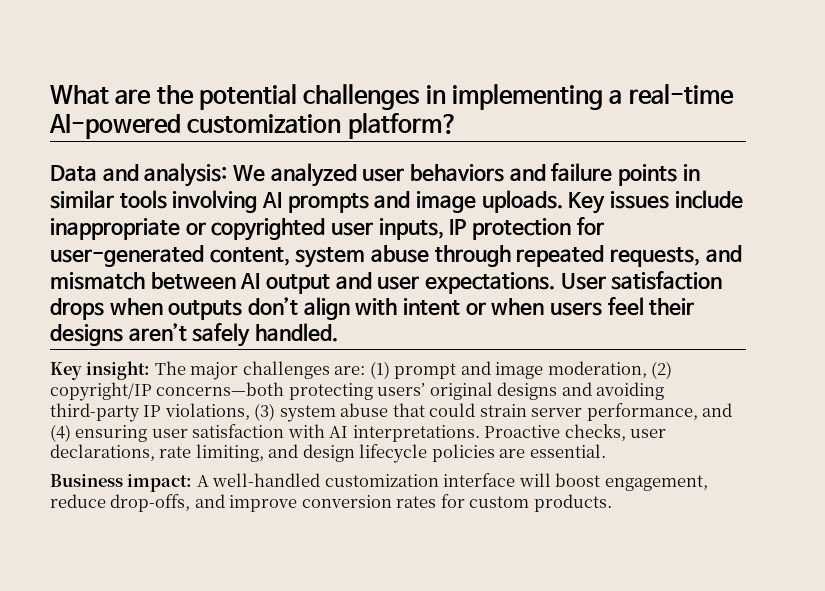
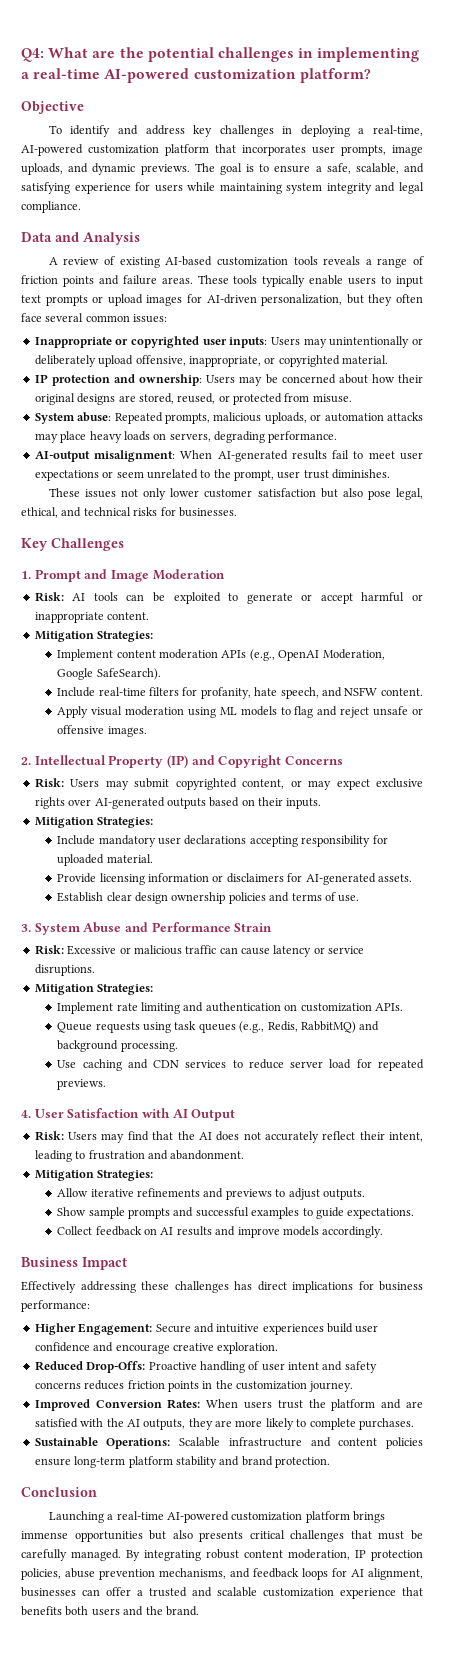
- What are the potential challenges in implementing a real-time AI-powered customization platform?
+ Q4: What are the potential challenges in implementing a real-time AI-powered customization platform?
- Data and analysis: We analyzed user behaviors and failure points in similar tools involving AI prompts and image uploads. Key issues include inappropriate or copyrighted user inputs, IP protection for user-generated content, system abuse through repeated requests, and mismatch between AI output and user expectations. User satisfaction drops when outputs don’t align with intent or when users feel their designs aren’t safely handled.
- Key insight: The major challenges are: (1) prompt and image moderation, (2) copyright/IP concerns—both protecting users’ original designs and avoiding third-party IP violations, (3) system abuse that could strain server performance, and (4) ensuring user satisfaction with AI interpretations. Proactive checks, user declarations, rate limiting, and design lifecycle policies are essential.
- Business impact: A well-handled customization interface will boost engagement, reduce drop-offs, and improve conversion rates for custom products.
+ Objective
+ To identify and address key challenges in deploying a real-time, AI-powered customization platform that incorporates user prompts, image uploads, and dynamic previews. The goal is to ensure a safe, scalable, and satisfying experience for users while maintaining system integrity and legal compliance.
+ Data and Analysis
+ A review of existing AI-based customization tools reveals a range of friction points and failure areas. These tools typically enable users to input text prompts or upload images for AI-driven personalization, but they often face several common issues:
+ Inappropriate or copyrighted user inputs: Users may unintentionally or deliberately upload offensive, inappropriate, or copyrighted material.
+ IP protection and ownership: Users may be concerned about how their original designs are stored, reused, or protected from misuse.
+ System abuse: Repeated prompts, malicious uploads, or automation attacks may place heavy loads on servers, degrading performance.
+ AI-output misalignment: When AI-generated results fail to meet user expectations or seem unrelated to the prompt, user trust diminishes.
+ These issues not only lower customer satisfaction but also pose legal, ethical, and technical risks for businesses.
+ Key Challenges
+ 1. Prompt and Image Moderation
+ Risk: AI tools can be exploited to generate or accept harmful or inappropriate content.
+ Mitigation Strategies:
+ Implement content moderation APIs (e.g., OpenAI Moderation, Google SafeSearch).
+ Include real-time filters for profanity, hate speech, and NSFW content.
+ Apply visual moderation using ML models to flag and reject unsafe or offensive images.
+ 2. Intellectual Property (IP) and Copyright Concerns
+ Risk: Users may submit copyrighted content, or may expect exclusive rights over AI-generated outputs based on their inputs.
+ Mitigation Strategies:
+ Include mandatory user declarations accepting responsibility for uploaded material.
+ Provide licensing information or disclaimers for AI-generated assets.
+ Establish clear design ownership policies and terms of use.
+ 3. System Abuse and Performance Strain
+ Risk: Excessive or malicious traffic can cause latency or service disruptions.
+ Mitigation Strategies:
+ Implement rate limiting and authentication on customization APIs.
+ Queue requests using task queues (e.g., Redis, RabbitMQ) and background processing.
+ Use caching and CDN services to reduce server load for repeated previews.
+ 4. User Satisfaction with AI Output
+ Risk: Users may find that the AI does not accurately reflect their intent, leading to frustration and abandonment.
+ Mitigation Strategies:
+ Allow iterative refinements and previews to adjust outputs.
+ Show sample prompts and successful examples to guide expectations.
+ Collect feedback on AI results and improve models accordingly.
+ Business Impact
+ Effectively addressing these challenges has direct implications for business performance:
+ Higher Engagement: Secure and intuitive experiences build user confidence and encourage creative exploration.
+ Reduced Drop-Offs: Proactive handling of user intent and safety concerns reduces friction points in the customization journey.
+ Improved Conversion Rates: When users trust the platform and are satisfied with the AI outputs, they are more likely to complete purchases.
+ Sustainable Operations: Scalable infrastructure and content policies ensure long-term platform stability and brand protection.
+ Conclusion
+ Launching a real-time AI-powered customization platform brings immense opportunities but also presents critical challenges that must be carefully managed. By integrating robust content moderation, IP protection policies, abuse prevention mechanisms, and feedback loops for AI alignment, businesses can offer a trusted and scalable customization experience that benefits both users and the brand.

